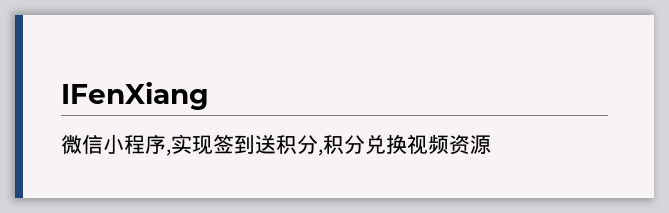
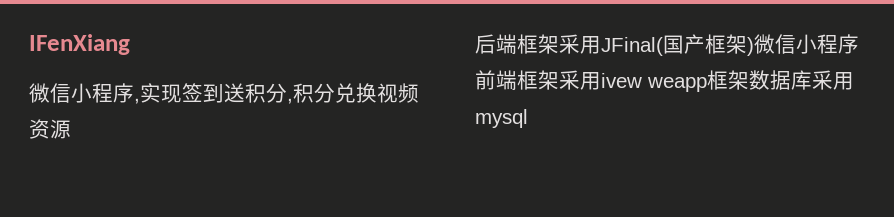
+ 后端框架采用JFinal(国产框架)微信小程序前端框架采用ivew weapp框架数据库采用mysql

